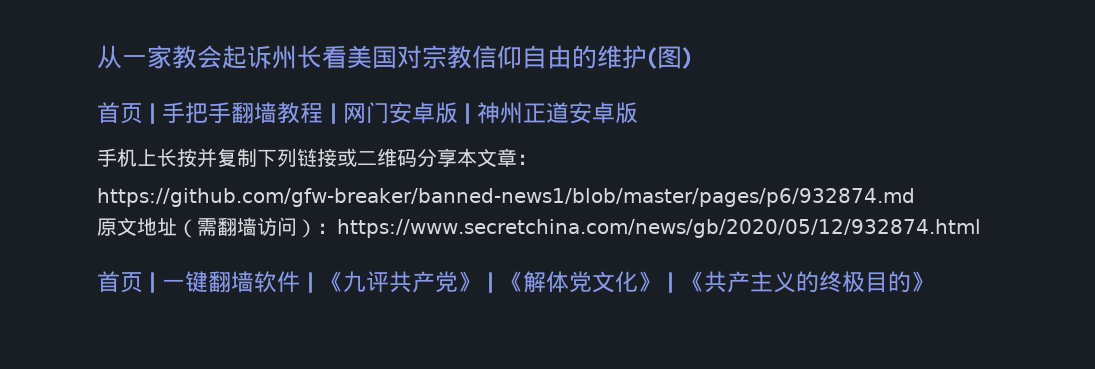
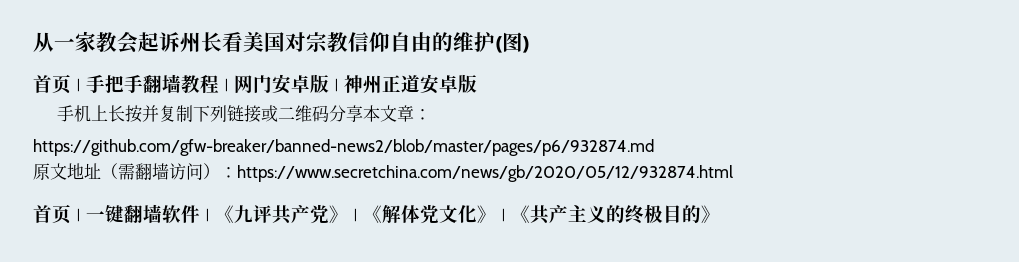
- https://github.com/gfw-breaker/banned-news1/blob/master/pages/p6/932874.md
+ https://github.com/gfw-breaker/banned-news2/blob/master/pages/p6/932874.md

